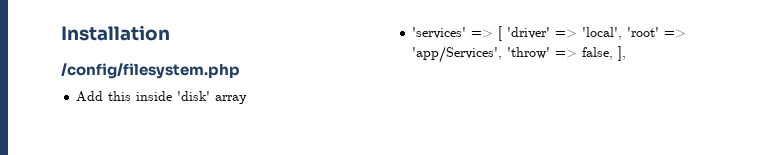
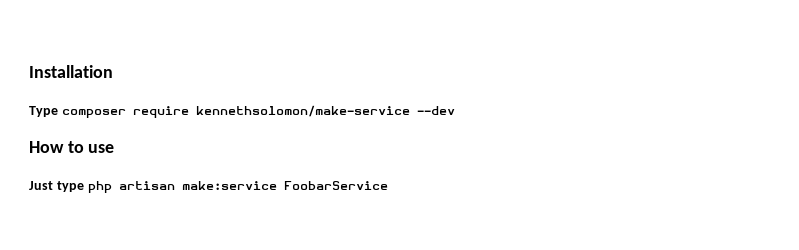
- /config/filesystem.php
- Add this inside 'disk' array
- 'services' => [ 'driver' => 'local', 'root' => 'app/Services', 'throw' => false, ],
+ Type composer require kennethsolomon/make-service --dev
+ How to use
+ Just type php artisan make:service FoobarService

